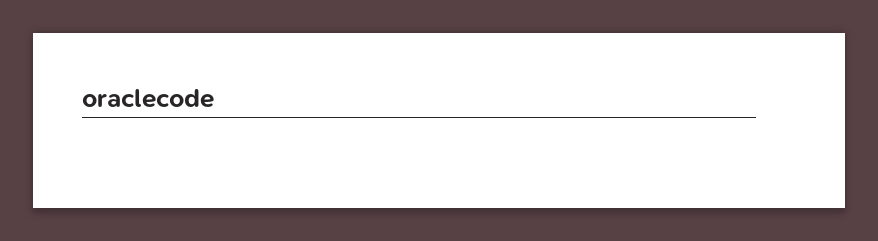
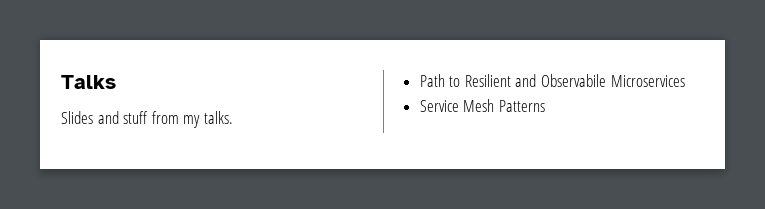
- oraclecode
+ Talks
+ Slides and stuff from my talks.
+ Path to Resilient and Observabile Microservices
+ Service Mesh Patterns

